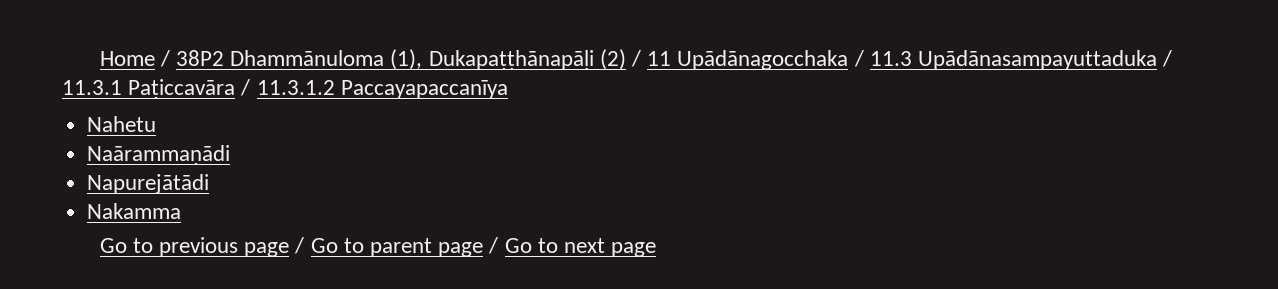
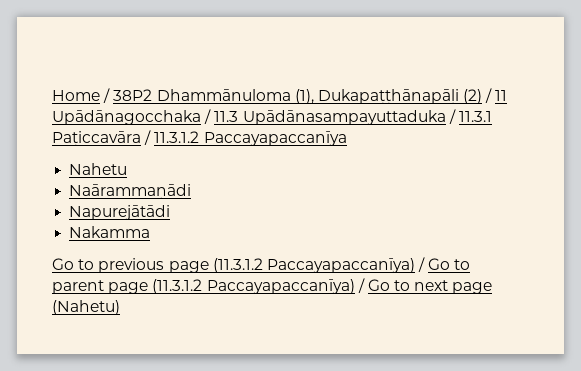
- Go to previous page / Go to parent page / Go to next page
+ Go to previous page (11.3.1.2 Paccayapaccanīya) / Go to parent page (11.3.1.2 Paccayapaccanīya) / Go to next page (Nahetu)

